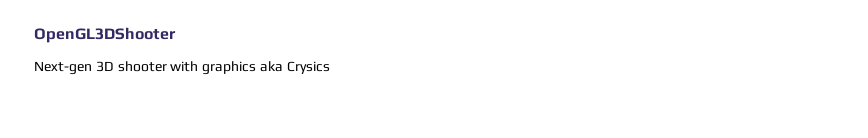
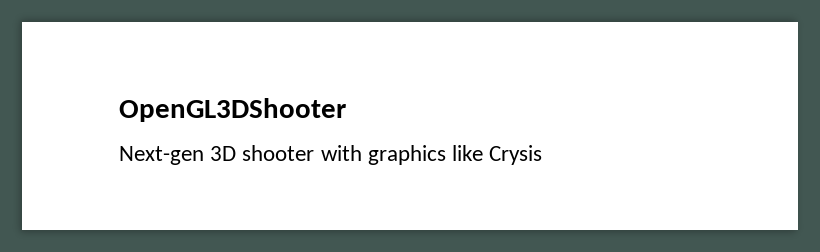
- Next-gen 3D shooter with graphics aka Crysics
+ Next-gen 3D shooter with graphics like Crysis

